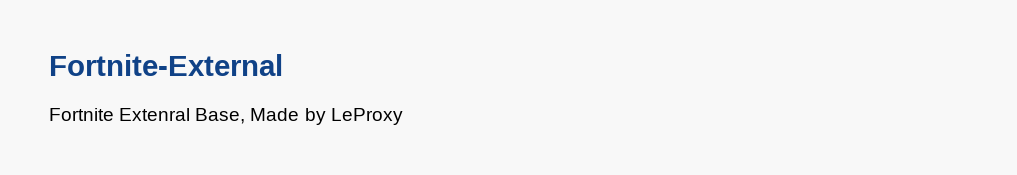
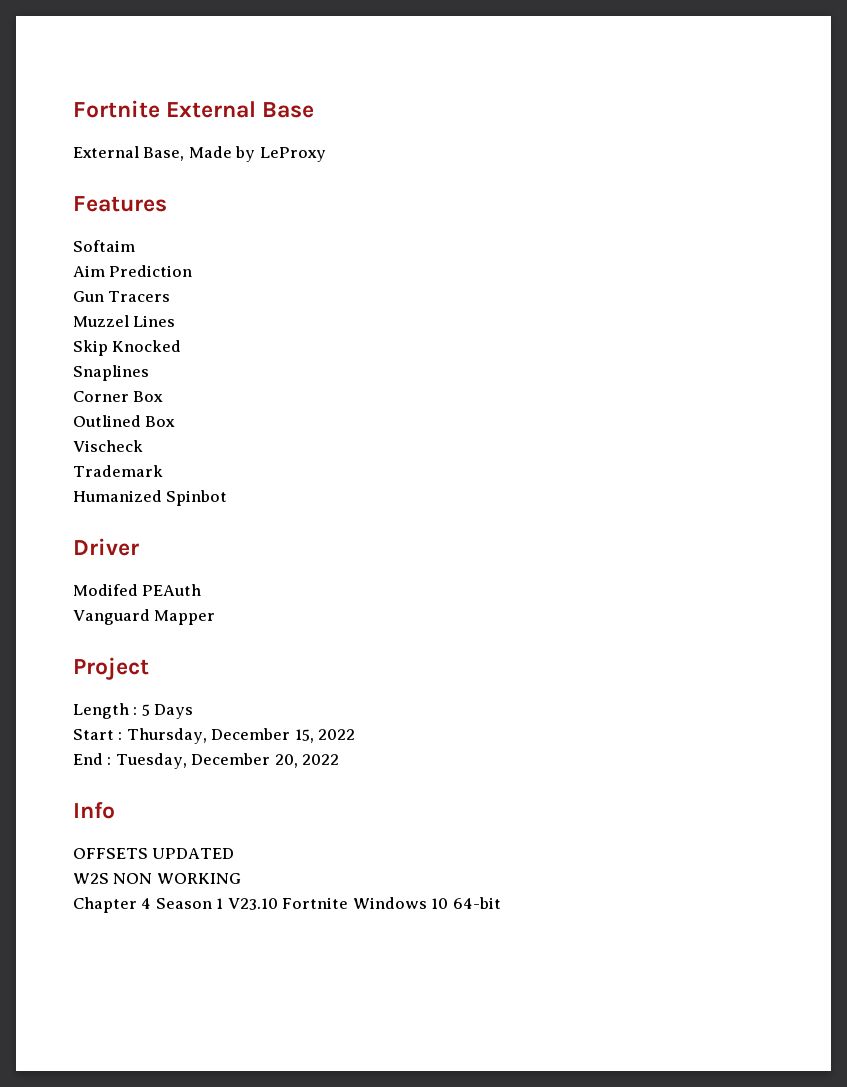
- Fortnite-External
- Fortnite Extenral Base, Made by LeProxy
+ Fortnite External Base
+ External Base, Made by LeProxy
+ Features
+ Softaim
+ Aim Prediction
+ Gun Tracers
+ Muzzel Lines
+ Skip Knocked
+ Snaplines
+ Corner Box
+ Outlined Box
+ Vischeck
+ Trademark
+ Humanized Spinbot
+ Driver
+ Modifed PEAuth
+ Vanguard Mapper
+ Project
+ Length : 5 Days
+ Start : Thursday, December 15, 2022
+ End : Tuesday, December 20, 2022
+ Info
+ OFFSETS UPDATED
+ W2S NON WORKING
+ Chapter 4 Season 1 V23.10 Fortnite Windows 10 64-bit

